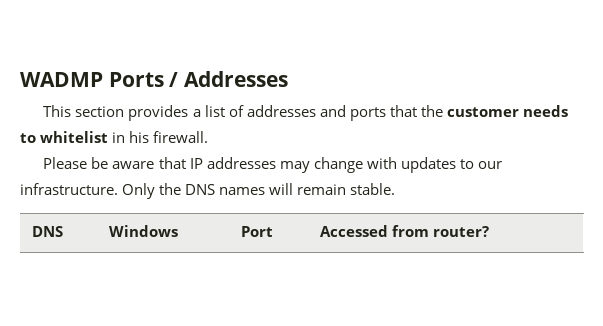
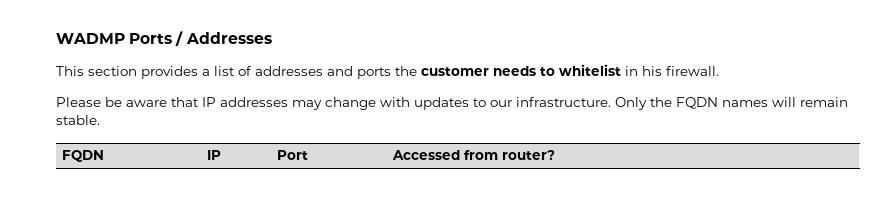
- This section provides a list of addresses and ports that the customer needs to whitelist in his firewall.
+ This section provides a list of addresses and ports the customer needs to whitelist in his firewall.
- Only the DNS names will remain stable.
+ Only the FQDN names will remain stable.
- DNS | Windows | Port | Accessed from router?
+ FQDN | IP | Port | Accessed from router?

